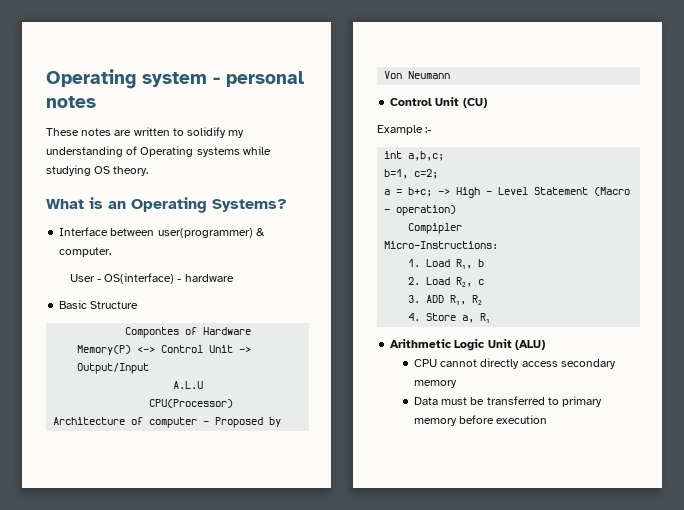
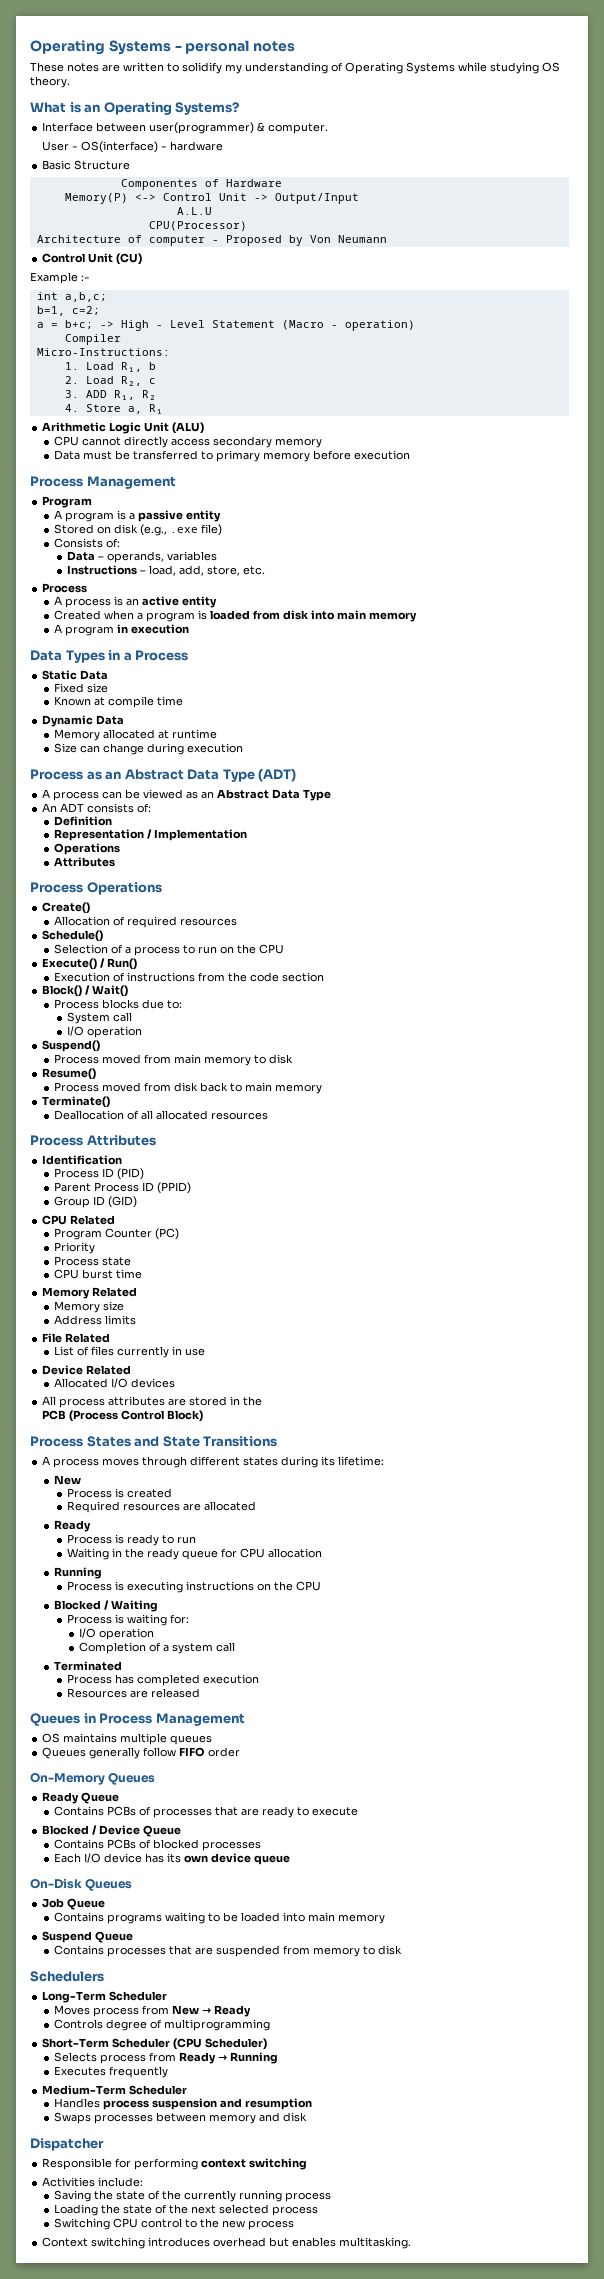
- Operating system - personal notes
+ Operating Systems - personal notes
- These notes are written to solidify my understanding of Operating systems while studying OS theory.
+ These notes are written to solidify my understanding of Operating Systems while studying OS theory.
- Compontes of Hardware
+ Componentes of Hardware
- Compipler
+ Compiler
  Data must be transferred to primary memory before execution
+ Process Management
+ Program
+ A program is a passive entity
+ Stored on disk (e.g., .exe file)
+ Consists of:
+ Data – operands, variables
+ Instructions – load, add, store, etc.
+ Process
+ A process is an active entity
+ Created when a program is loaded from disk into main memory
+ A program in execution
+ Data Types in a Process
+ Static Data
+ Fixed size
+ Known at compile time
+ Dynamic Data
+ Memory allocated at runtime
+ Size can change during execution
+ Process as an Abstract Data Type (ADT)
+ A process can be viewed as an Abstract Data Type
+ An ADT consists of:
+ Definition
+ Representation / Implementation
+ Operations
+ Attributes
+ Process Operations
+ Create()
+ Allocation of required resources
+ Schedule()
+ Selection of a process to run on the CPU
+ Execute() / Run()
+ Execution of instructions from the code section
+ Block() / Wait()
+ Process blocks due to:
+ System call
+ I/O operation
+ Suspend()
+ Process moved from main memory to disk
+ Resume()
+ Process moved from disk back to main memory
+ Terminate()
+ Deallocation of all allocated resources
+ Process Attributes
+ Identification
+ Process ID (PID)
+ Parent Process ID (PPID)
+ Group ID (GID)
+ CPU Related
+ Program Counter (PC)
+ Priority
+ Process state
+ CPU burst time
+ Memory Related
+ Memory size
+ Address limits
+ File Related
+ List of files currently in use
+ Device Related
+ Allocated I/O devices
+ All process attributes are stored in the
+ PCB (Process Control Block)
+ Process States and State Transitions
+ A process moves through different states during its lifetime:
+ New
+ Process is created
+ Required resources are allocated
+ Ready
+ Process is ready to run
+ Waiting in the ready queue for CPU allocation
+ Running
+ Process is executing instructions on the CPU
+ Blocked / Waiting
+ Process is waiting for:
+ I/O operation
+ Completion of a system call
+ Terminated
+ Process has completed execution
+ Resources are released
+ Queues in Process Management
+ OS maintains multiple queues
+ Queues generally follow FIFO order
+ On-Memory Queues
+ Ready Queue
+ Contains PCBs of processes that are ready to execute
+ Blocked / Device Queue
+ Contains PCBs of blocked processes
+ Each I/O device has its own device queue
+ On-Disk Queues
+ Job Queue
+ Contains programs waiting to be loaded into main memory
+ Suspend Queue
+ Contains processes that are suspended from memory to disk
+ Schedulers
+ Long-Term Scheduler
+ Moves process from New → Ready
+ Controls degree of multiprogramming
+ Short-Term Scheduler (CPU Scheduler)
+ Selects process from Ready → Running
+ Executes frequently
+ Medium-Term Scheduler
+ Handles process suspension and resumption
+ Swaps processes between memory and disk
+ Dispatcher
+ Responsible for performing context switching
+ Activities include:
+ Saving the state of the currently running process
+ Loading the state of the next selected process
+ Switching CPU control to the new process
+ Context switching introduces overhead but enables multitasking.

